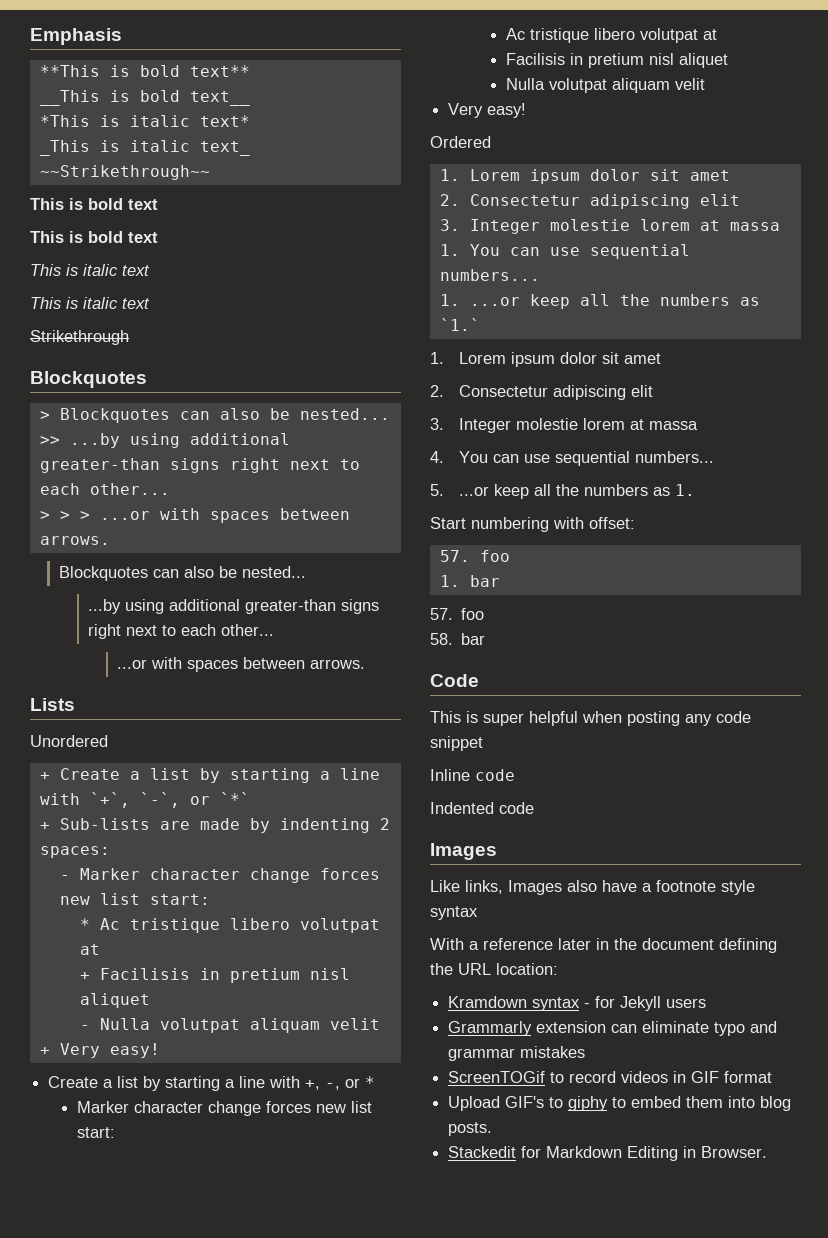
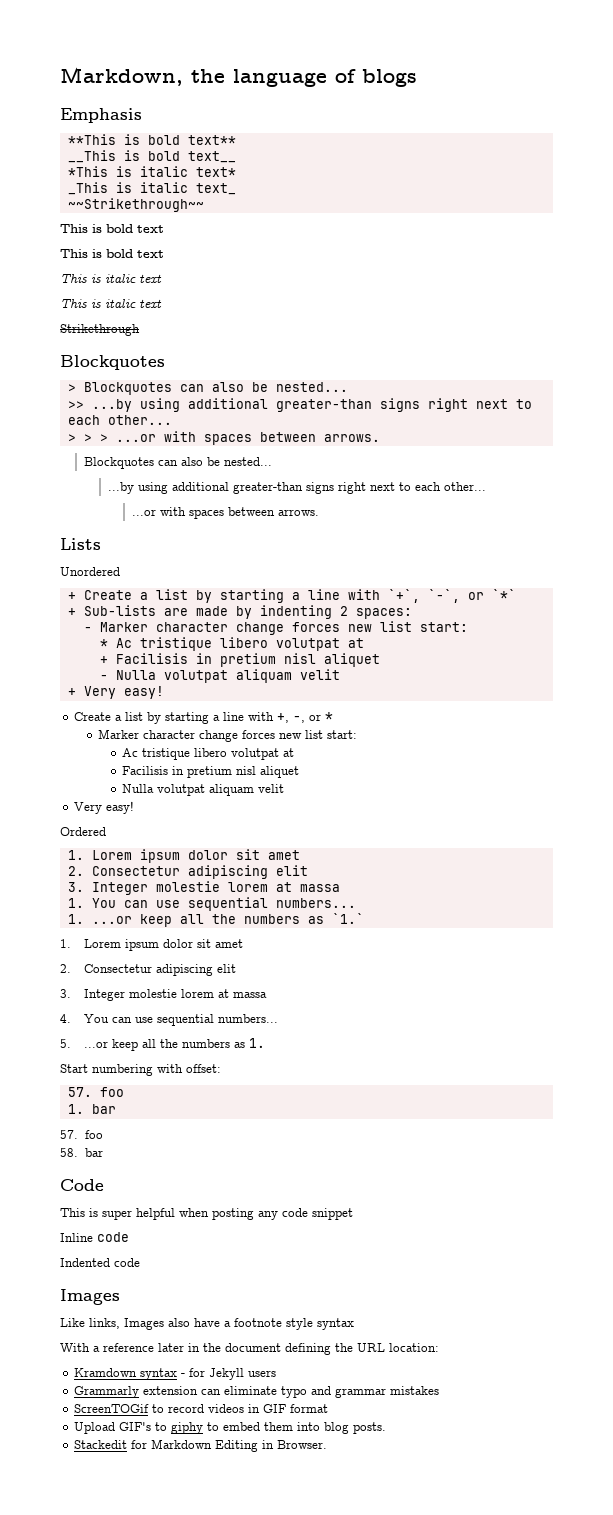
+ Markdown, the language of blogs

